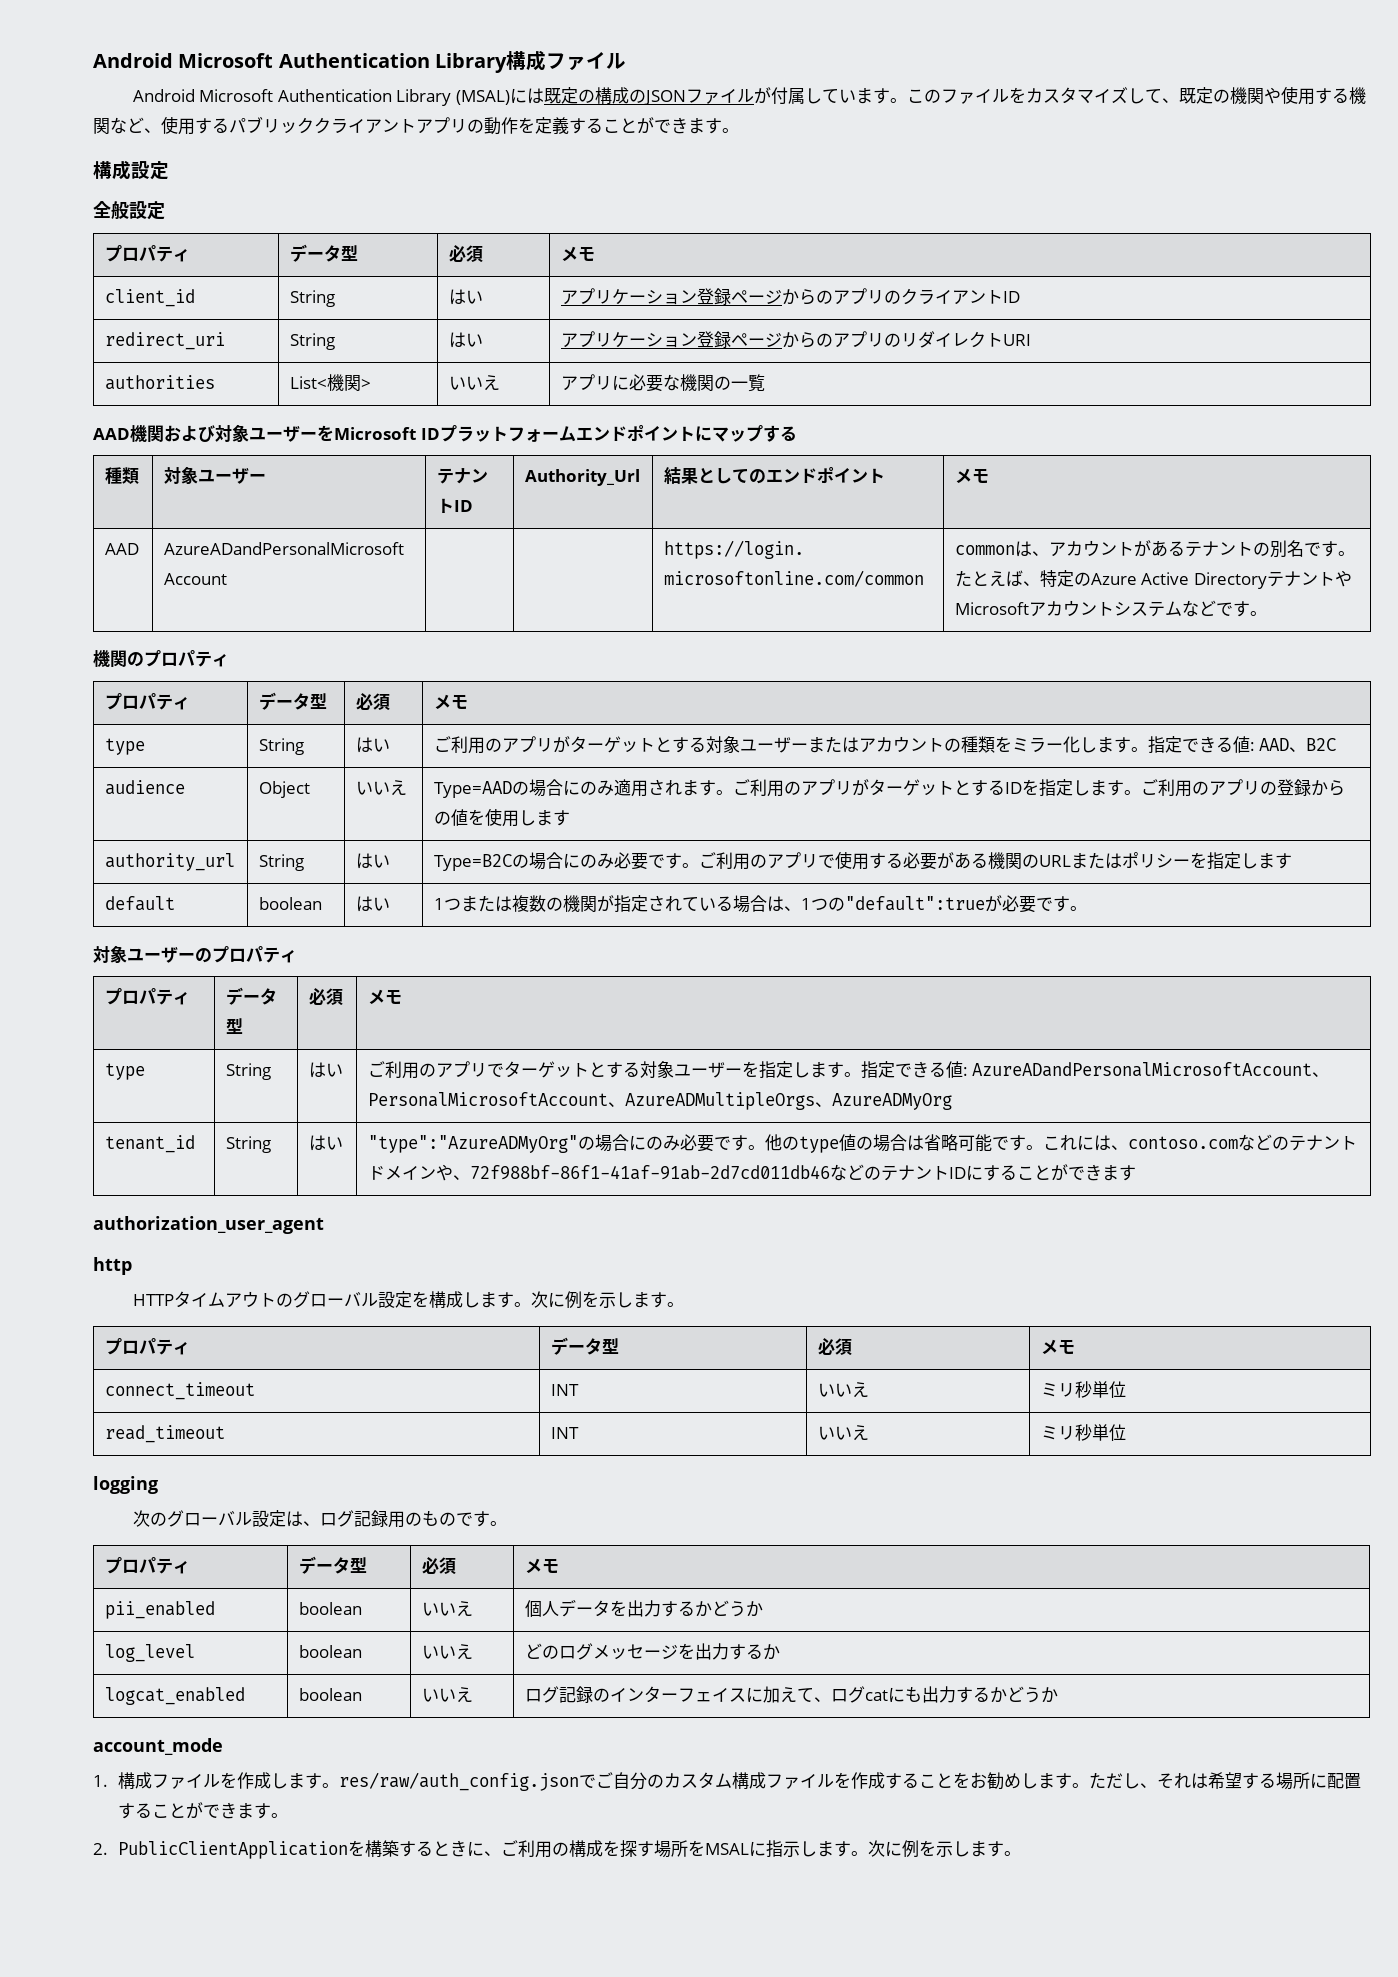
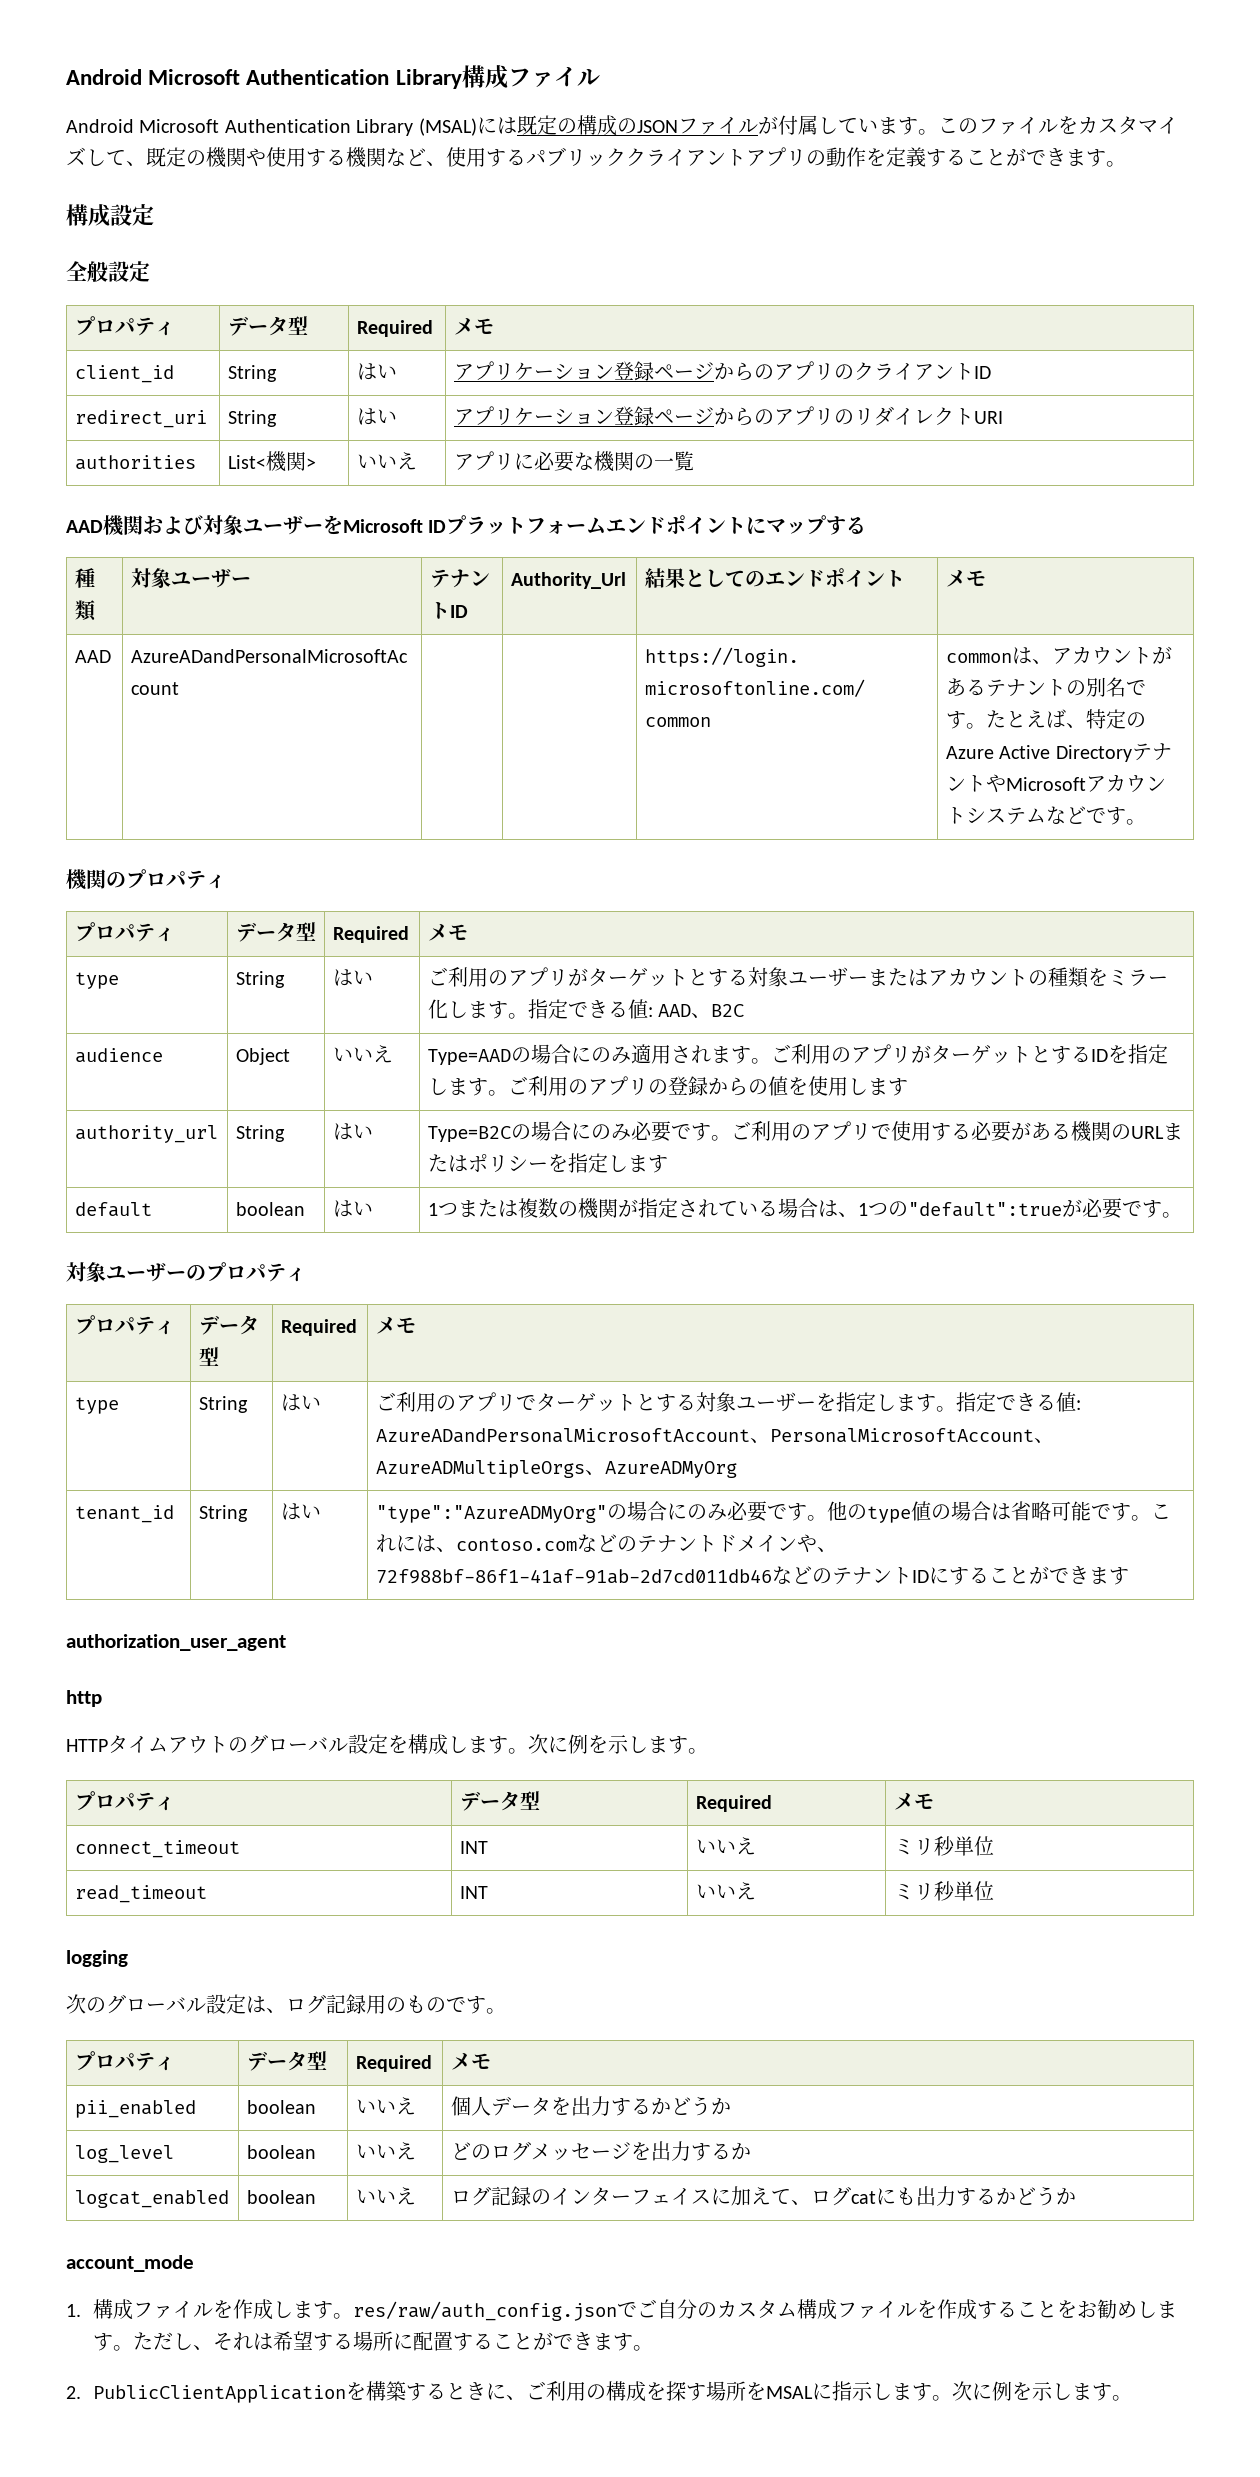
  全般設定
- プロパティ | データ型 | 必須 | メモ
+ プロパティ | データ型 | Required | メモ
  機関のプロパティ
- プロパティ | データ型 | 必須 | メモ
+ プロパティ | データ型 | Required | メモ
  対象ユーザーのプロパティ
- プロパティ | データ型 | 必須 | メモ
+ プロパティ | データ型 | Required | メモ
  HTTPタイムアウトのグローバル設定を構成します。次に例を示します。
- プロパティ | データ型 | 必須 | メモ
+ プロパティ | データ型 | Required | メモ
  次のグローバル設定は、ログ記録用のものです。
- プロパティ | データ型 | 必須 | メモ
+ プロパティ | データ型 | Required | メモ

